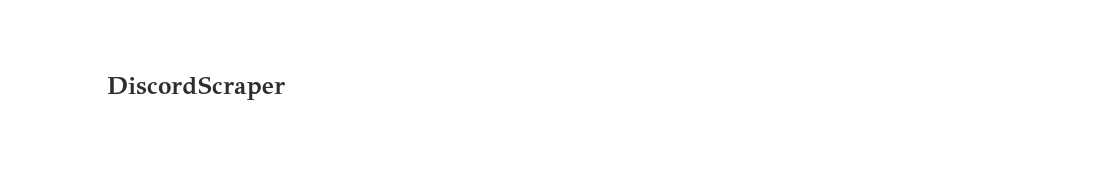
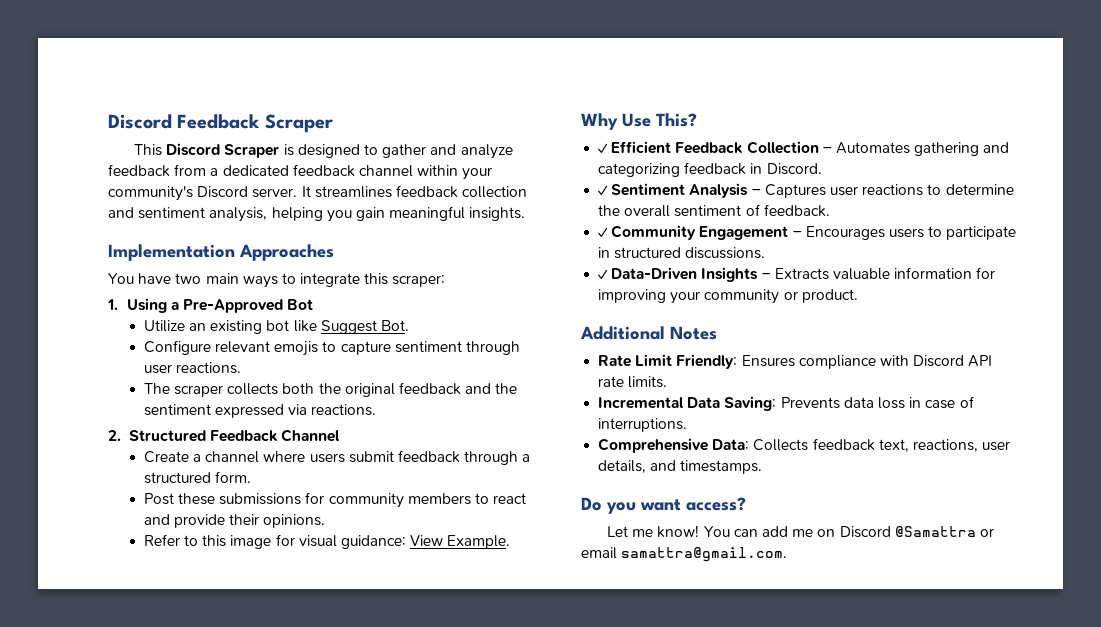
- DiscordScraper
+ Discord Feedback Scraper
+ This Discord Scraper is designed to gather and analyze feedback from a dedicated feedback channel within your community's Discord server. It streamlines feedback collection and sentiment analysis, helping you gain meaningful insights.
+ Implementation Approaches
+ You have two main ways to integrate this scraper:
+ 1. Using a Pre-Approved Bot
+ Utilize an existing bot like Suggest Bot.
+ Configure relevant emojis to capture sentiment through user reactions.
+ The scraper collects both the original feedback and the sentiment expressed via reactions.
+ 2. Structured Feedback Channel
+ Create a channel where users submit feedback through a structured form.
+ Post these submissions for community members to react and provide their opinions.
+ Refer to this image for visual guidance: View Example.
+ Why Use This?
+ ✓ Efficient Feedback Collection – Automates gathering and categorizing feedback in Discord.
+ ✓ Sentiment Analysis – Captures user reactions to determine the overall sentiment of feedback.
+ ✓ Community Engagement – Encourages users to participate in structured discussions.
+ ✓ Data-Driven Insights – Extracts valuable information for improving your community or product.
+ Additional Notes
+ Rate Limit Friendly: Ensures compliance with Discord API rate limits.
+ Incremental Data Saving: Prevents data loss in case of interruptions.
+ Comprehensive Data: Collects feedback text, reactions, user details, and timestamps.
+ Do you want access?
+ Let me know! You can add me on Discord @Samattra or email samattra@gmail.com.

